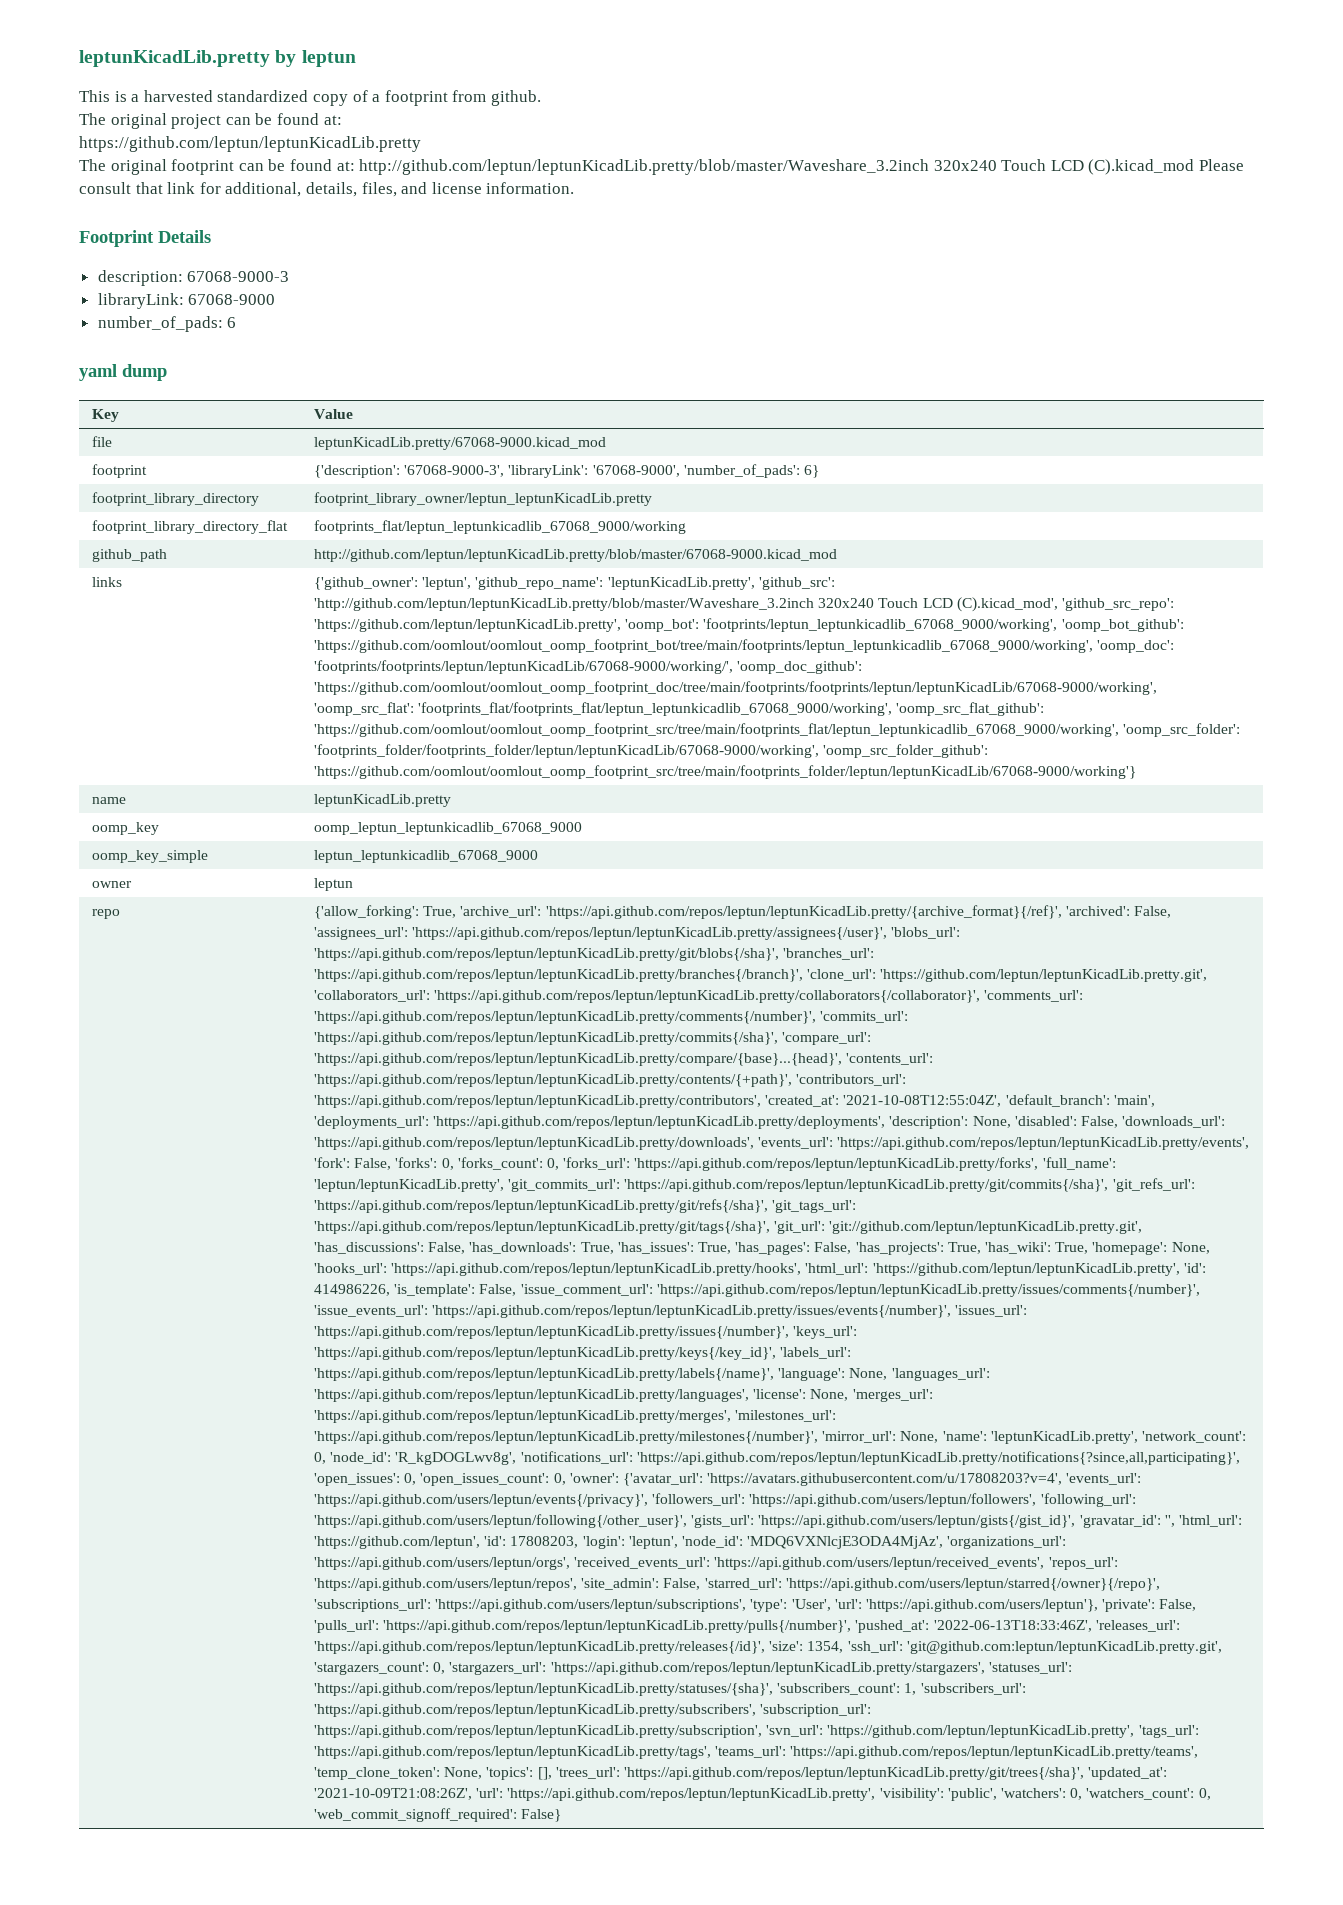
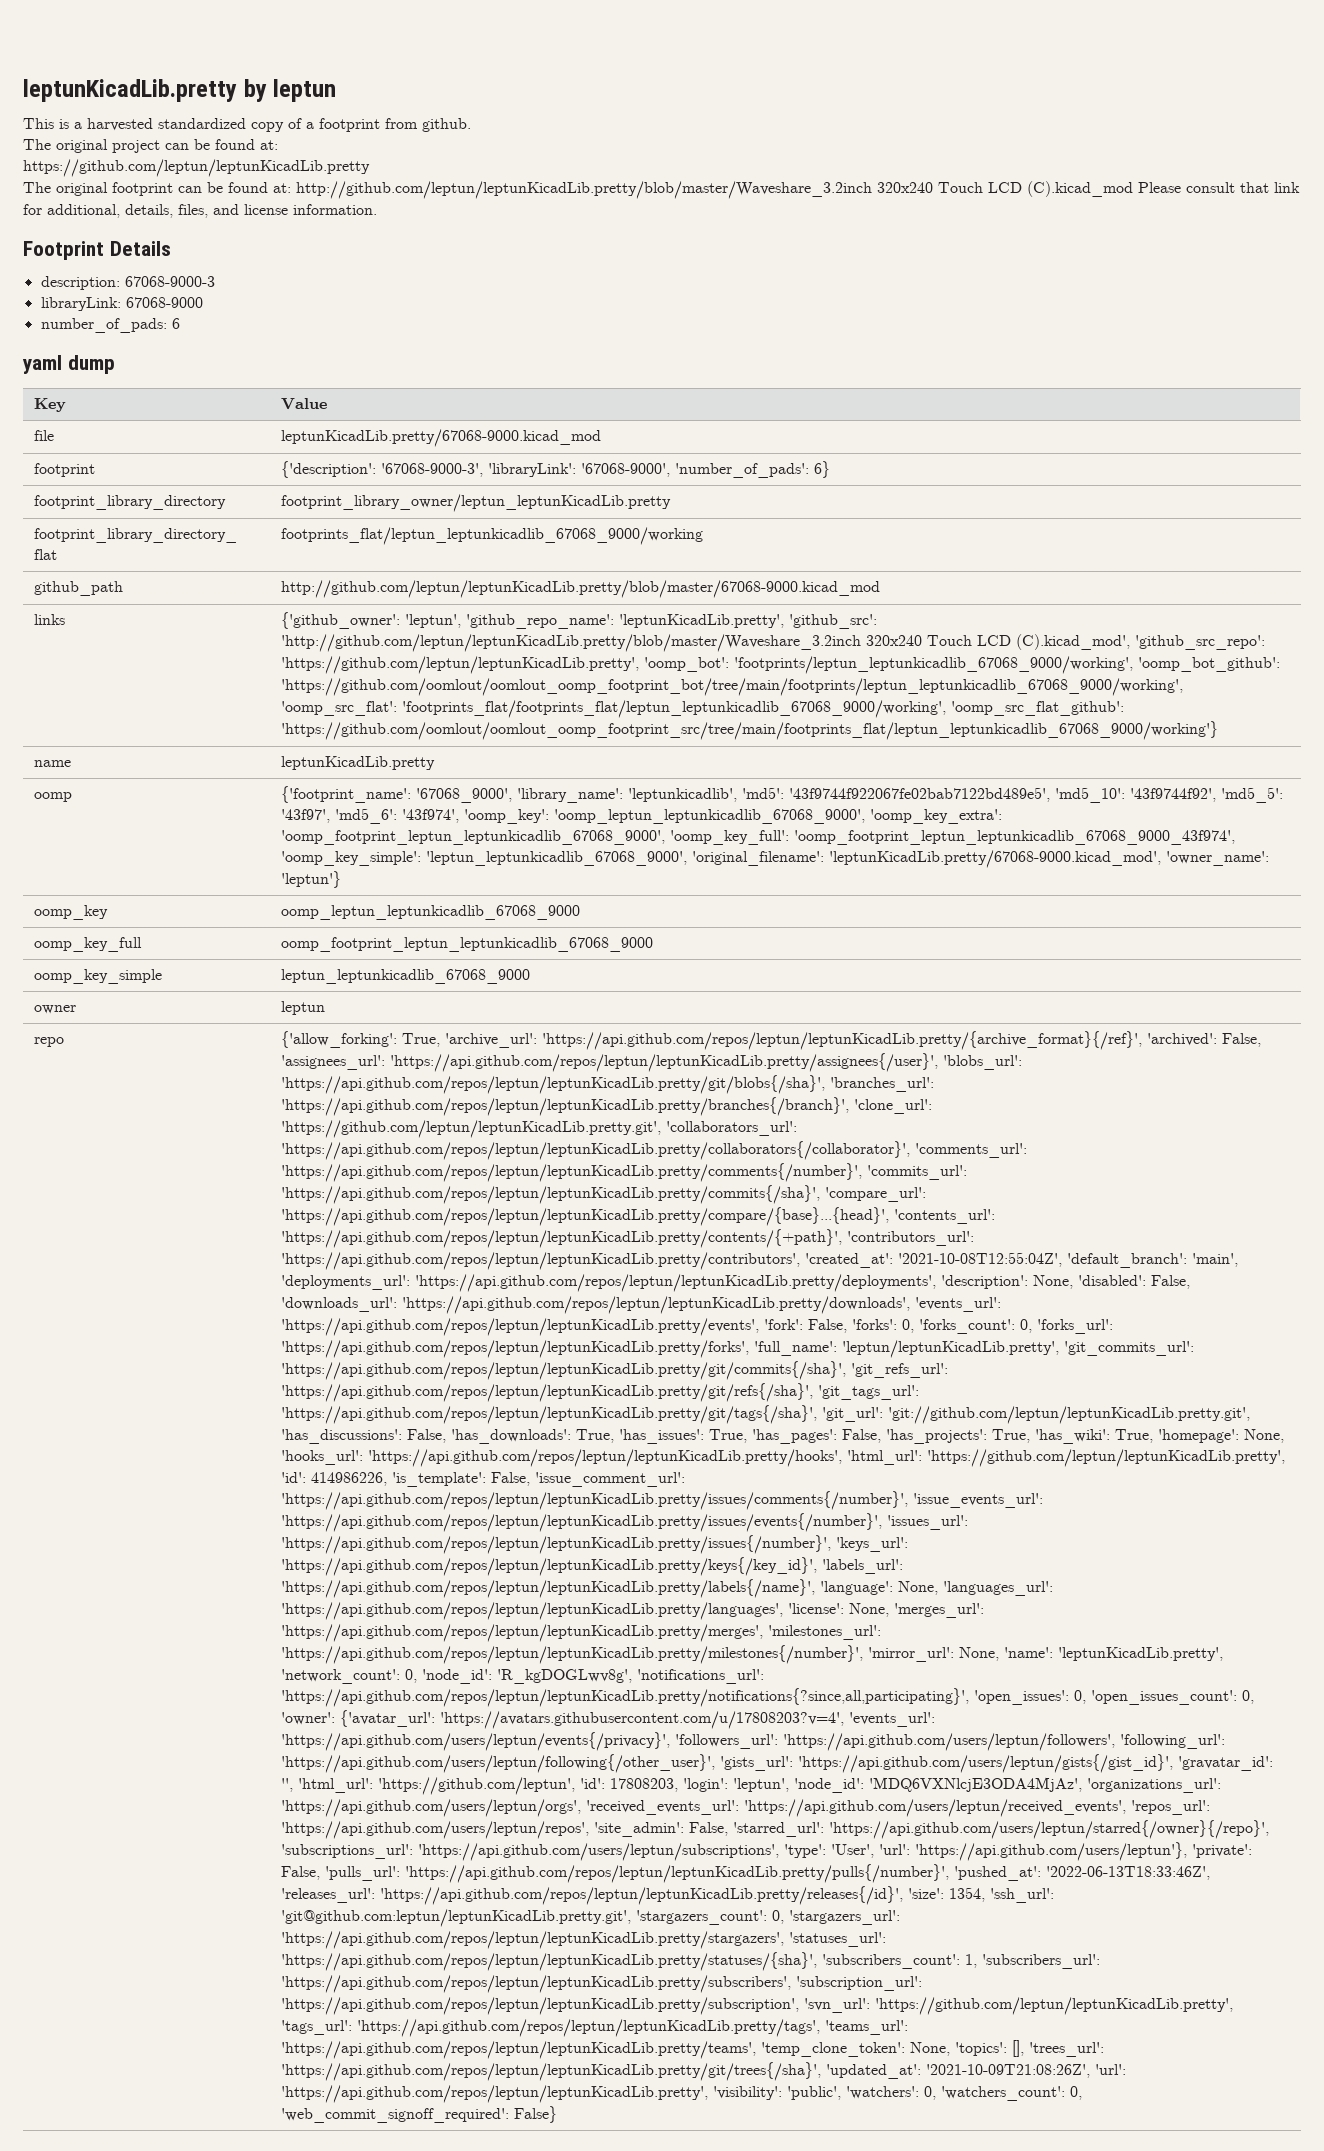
- links | {'github_owner': 'leptun', 'github_repo_name': 'leptunKicadLib.pretty', 'github_src': 'http://github.com/leptun/leptunKicadLib.pretty/blob/master/Waveshare_3.2inch 320x240 Touch LCD (C).kicad_mod', 'github_src_repo': 'https://github.com/leptun/leptunKicadLib.pretty', 'oomp_bot': 'footprints/leptun_leptunkicadlib_67068_9000/working', 'oomp_bot_github': 'https://github.com/oomlout/oomlout_oomp_footprint_bot/tree/main/footprints/leptun_leptunkicadlib_67068_9000/working', 'oomp_doc': 'footprints/footprints/leptun/leptunKicadLib/67068-9000/working/', 'oomp_doc_github': 'https://github.com/oomlout/oomlout_oomp_footprint_doc/tree/main/footprints/footprints/leptun/leptunKicadLib/67068-9000/working', 'oomp_src_flat': 'footprints_flat/footprints_flat/leptun_leptunkicadlib_67068_9000/working', 'oomp_src_flat_github': 'https://github.com/oomlout/oomlout_oomp_footprint_src/tree/main/footprints_flat/leptun_leptunkicadlib_67068_9000/working', 'oomp_src_folder': 'footprints_folder/footprints_folder/leptun/leptunKicadLib/67068-9000/working', 'oomp_src_folder_github': 'https://github.com/oomlout/oomlout_oomp_footprint_src/tree/main/footprints_folder/leptun/leptunKicadLib/67068-9000/working'}
+ links | {'github_owner': 'leptun', 'github_repo_name': 'leptunKicadLib.pretty', 'github_src': 'http://github.com/leptun/leptunKicadLib.pretty/blob/master/Waveshare_3.2inch 320x240 Touch LCD (C).kicad_mod', 'github_src_repo': 'https://github.com/leptun/leptunKicadLib.pretty', 'oomp_bot': 'footprints/leptun_leptunkicadlib_67068_9000/working', 'oomp_bot_github': 'https://github.com/oomlout/oomlout_oomp_footprint_bot/tree/main/footprints/leptun_leptunkicadlib_67068_9000/working', 'oomp_src_flat': 'footprints_flat/footprints_flat/leptun_leptunkicadlib_67068_9000/working', 'oomp_src_flat_github': 'https://github.com/oomlout/oomlout_oomp_footprint_src/tree/main/footprints_flat/leptun_leptunkicadlib_67068_9000/working'}
  name | leptunKicadLib.pretty
+ oomp | {'footprint_name': '67068_9000', 'library_name': 'leptunkicadlib', 'md5': '43f9744f922067fe02bab7122bd489e5', 'md5_10': '43f9744f92', 'md5_5': '43f97', 'md5_6': '43f974', 'oomp_key': 'oomp_leptun_leptunkicadlib_67068_9000', 'oomp_key_extra': 'oomp_footprint_leptun_leptunkicadlib_67068_9000', 'oomp_key_full': 'oomp_footprint_leptun_leptunkicadlib_67068_9000_43f974', 'oomp_key_simple': 'leptun_leptunkicadlib_67068_9000', 'original_filename': 'leptunKicadLib.pretty/67068-9000.kicad_mod', 'owner_name': 'leptun'}
+ oomp_key_full | oomp_footprint_leptun_leptunkicadlib_67068_9000

